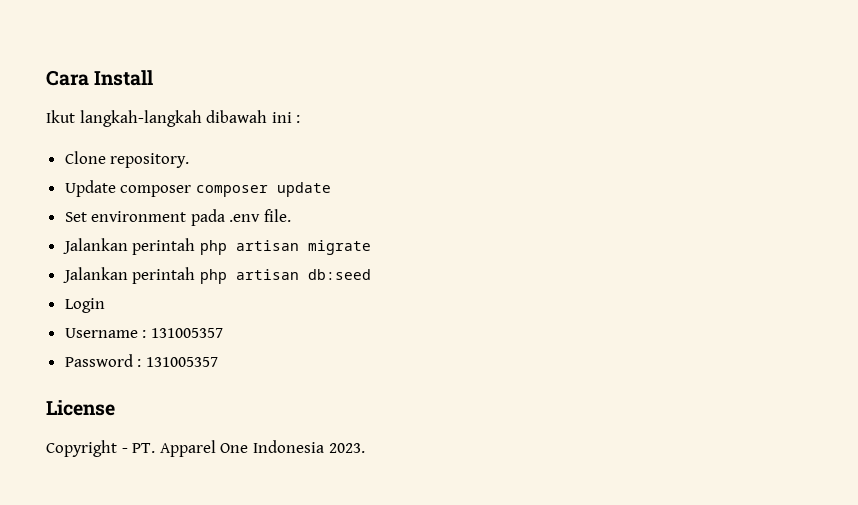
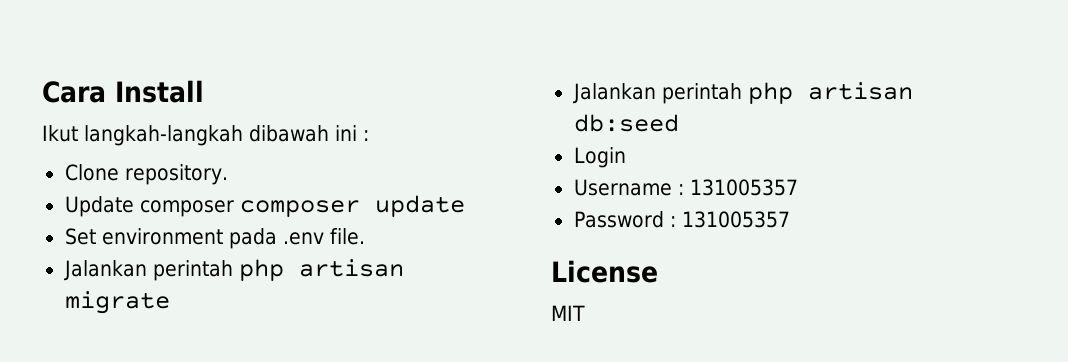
- Copyright - PT. Apparel One Indonesia 2023.
+ MIT

